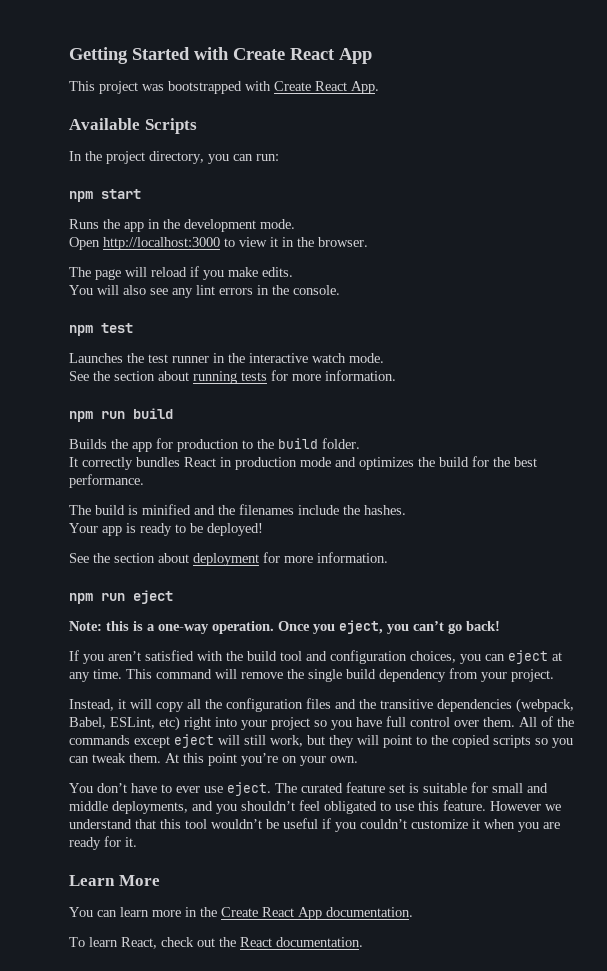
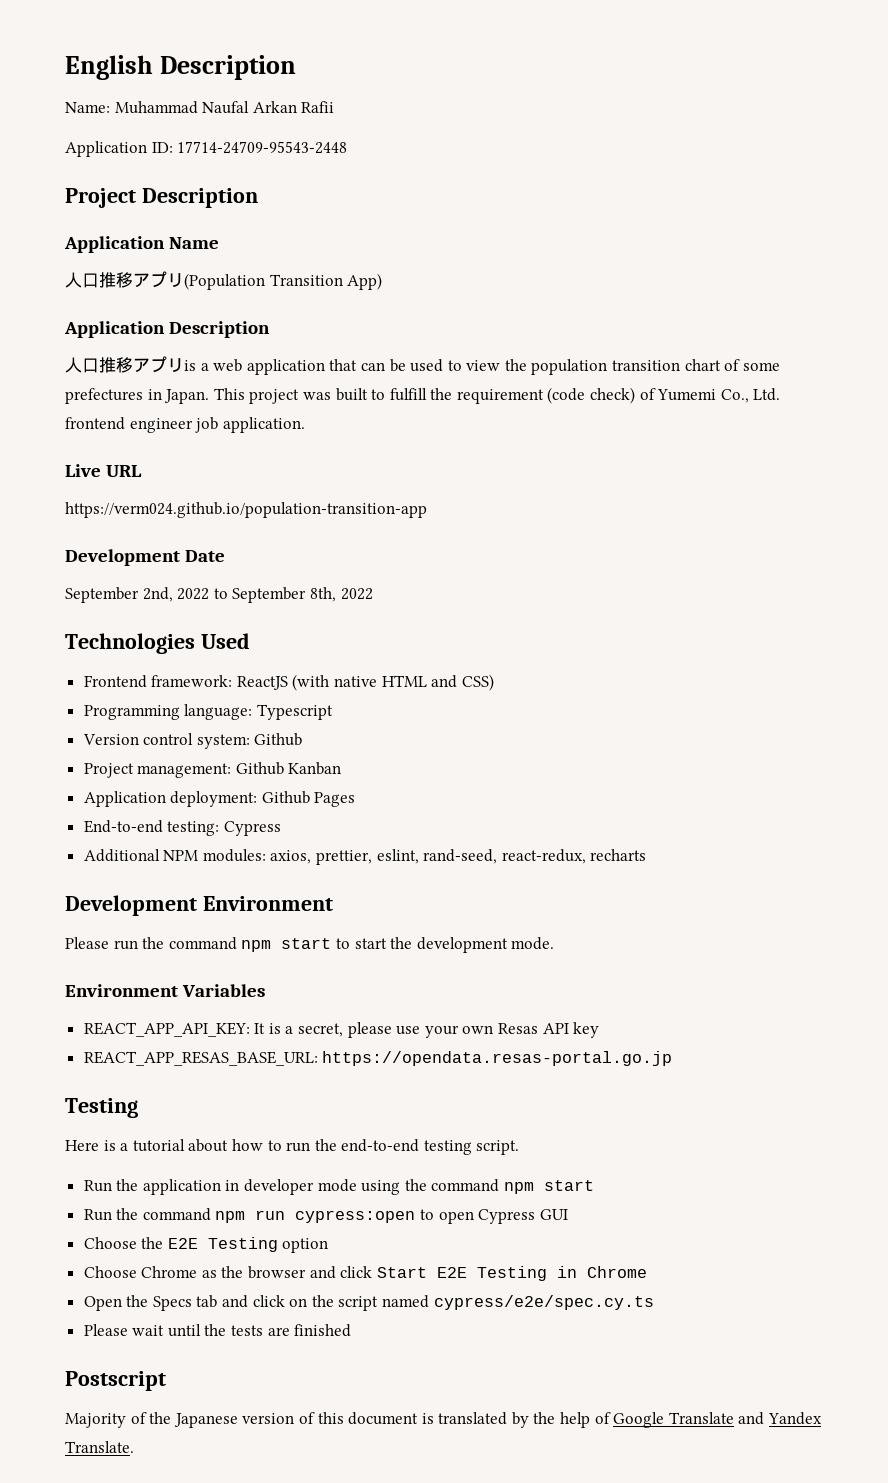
- Getting Started with Create React App
- This project was bootstrapped with Create React App.
- Available Scripts
- In the project directory, you can run:
- npm start
- Runs the app in the development mode.
- Open http://localhost:3000 to view it in the browser.
- The page will reload if you make edits.
- You will also see any lint errors in the console.
- npm test
- Launches the test runner in the interactive watch mode.
- See the section about running tests for more information.
- npm run build
- Builds the app for production to the build folder.
- It correctly bundles React in production mode and optimizes the build for the best performance.
- The build is minified and the filenames include the hashes.
- Your app is ready to be deployed!
- See the section about deployment for more information.
- npm run eject
- Note: this is a one-way operation. Once you eject, you can’t go back!
- If you aren’t satisfied with the build tool and configuration choices, you can eject at any time. This command will remove the single build dependency from your project.
- Instead, it will copy all the configuration files and the transitive dependencies (webpack, Babel, ESLint, etc) right into your project so you have full control over them. All of the commands except eject will still work, but they will point to the copied scripts so you can tweak them. At this point you’re on your own.
- You don’t have to ever use eject. The curated feature set is suitable for small and middle deployments, and you shouldn’t feel obligated to use this feature. However we understand that this tool wouldn’t be useful if you couldn’t customize it when you are ready for it.
- Learn More
- You can learn more in the Create React App documentation.
- To learn React, check out the React documentation.
+ English Description
+ Name: Muhammad Naufal Arkan Rafii
+ Application ID: 17714-24709-95543-2448
+ Project Description
+ Application Name
+ 人口推移アプリ(Population Transition App)
+ Application Description
+ 人口推移アプリis a web application that can be used to view the population transition chart of some prefectures in Japan. This project was built to fulfill the requirement (code check) of Yumemi Co., Ltd. frontend engineer job application.
+ Live URL
+ https://verm024.github.io/population-transition-app
+ Development Date
+ September 2nd, 2022 to September 8th, 2022
+ Technologies Used
+ Frontend framework: ReactJS (with native HTML and CSS)
+ Programming language: Typescript
+ Version control system: Github
+ Project management: Github Kanban
+ Application deployment: Github Pages
+ End-to-end testing: Cypress
+ Additional NPM modules: axios, prettier, eslint, rand-seed, react-redux, recharts
+ Development Environment
+ Please run the command npm start to start the development mode.
+ Environment Variables
+ REACT_APP_API_KEY: It is a secret, please use your own Resas API key
+ REACT_APP_RESAS_BASE_URL: https://opendata.resas-portal.go.jp
+ Testing
+ Here is a tutorial about how to run the end-to-end testing script.
+ Run the application in developer mode using the command npm start
+ Run the command npm run cypress:open to open Cypress GUI
+ Choose the E2E Testing option
+ Choose Chrome as the browser and click Start E2E Testing in Chrome
+ Open the Specs tab and click on the script named cypress/e2e/spec.cy.ts
+ Please wait until the tests are finished
+ Postscript
+ Majority of the Japanese version of this document is translated by the help of Google Translate and Yandex Translate.

